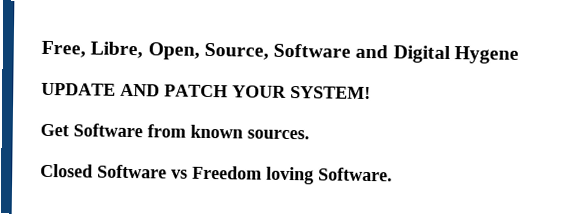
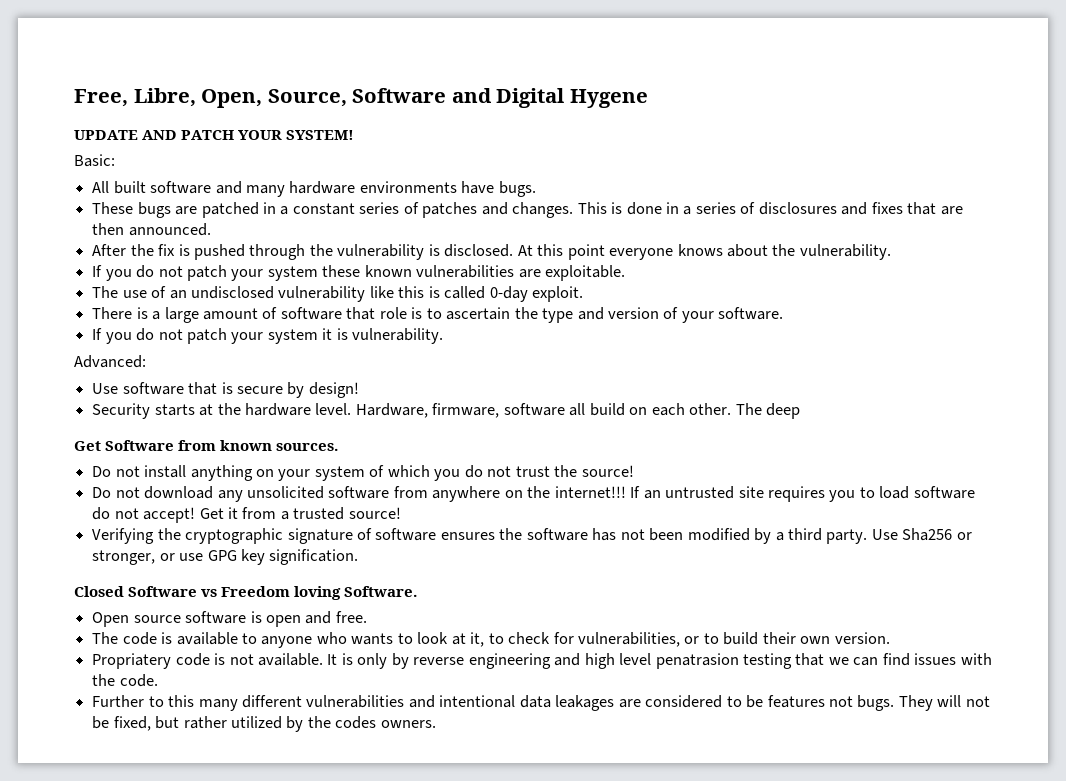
+ Basic:
+ All built software and many hardware environments have bugs.
+ These bugs are patched in a constant series of patches and changes. This is done in a series of disclosures and fixes that are then announced.
+ After the fix is pushed through the vulnerability is disclosed. At this point everyone knows about the vulnerability.
+ If you do not patch your system these known vulnerabilities are exploitable.
+ The use of an undisclosed vulnerability like this is called 0-day exploit.
+ There is a large amount of software that role is to ascertain the type and version of your software.
+ If you do not patch your system it is vulnerability.
+ Advanced:
+ Use software that is secure by design!
+ Security starts at the hardware level. Hardware, firmware, software all build on each other. The deep
+ Do not install anything on your system of which you do not trust the source!
+ Do not download any unsolicited software from anywhere on the internet!!! If an untrusted site requires you to load software do not accept! Get it from a trusted source!
+ Verifying the cryptographic signature of software ensures the software has not been modified by a third party. Use Sha256 or stronger, or use GPG key signification.
+ Open source software is open and free.
+ The code is available to anyone who wants to look at it, to check for vulnerabilities, or to build their own version.
+ Propriatery code is not available. It is only by reverse engineering and high level penatrasion testing that we can find issues with the code.
+ Further to this many different vulnerabilities and intentional data leakages are considered to be features not bugs. They will not be fixed, but rather utilized by the codes owners.

